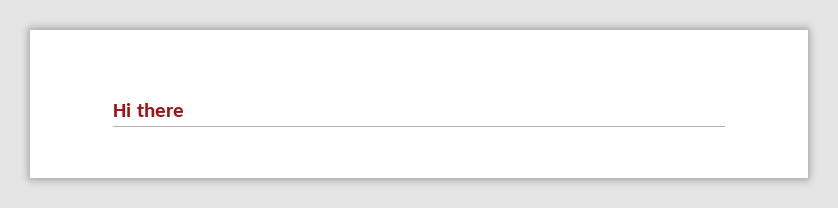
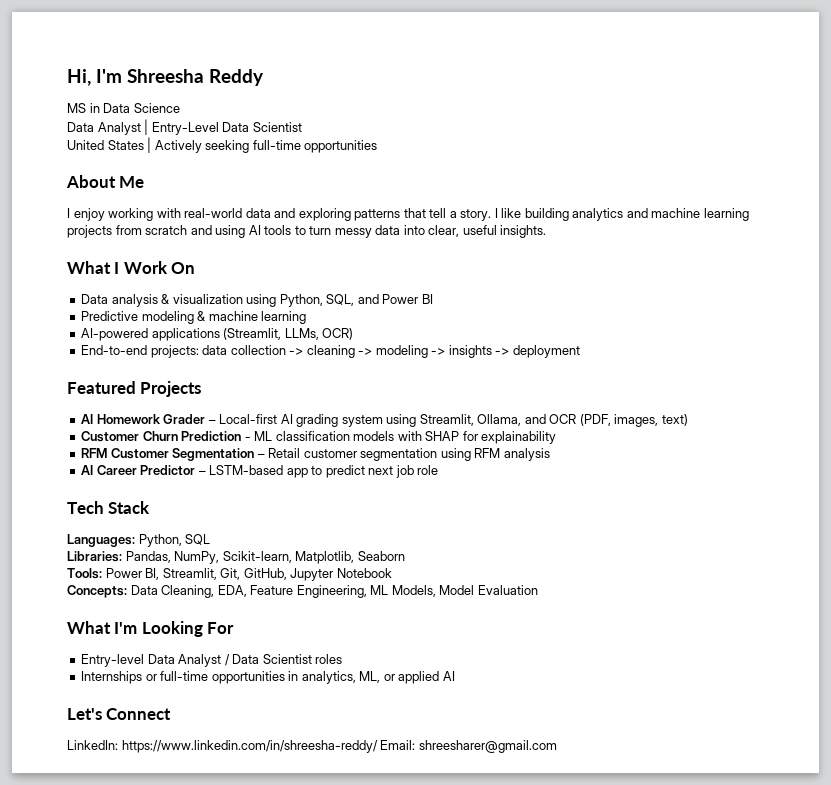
- Hi there
+ Hi, I'm Shreesha Reddy
+ MS in Data Science
+ Data Analyst | Entry-Level Data Scientist
+ United States | Actively seeking full-time opportunities
+ About Me
+ I enjoy working with real-world data and exploring patterns that tell a story. I like building analytics and machine learning projects from scratch and using AI tools to turn messy data into clear, useful insights.
+ What I Work On
+ Data analysis & visualization using Python, SQL, and Power BI
+ Predictive modeling & machine learning
+ AI-powered applications (Streamlit, LLMs, OCR)
+ End-to-end projects: data collection -> cleaning -> modeling -> insights -> deployment
+ Featured Projects
+ AI Homework Grader – Local-first AI grading system using Streamlit, Ollama, and OCR (PDF, images, text)
+ Customer Churn Prediction - ML classification models with SHAP for explainability
+ RFM Customer Segmentation – Retail customer segmentation using RFM analysis
+ AI Career Predictor – LSTM-based app to predict next job role
+ Tech Stack
+ Languages: Python, SQL
+ Libraries: Pandas, NumPy, Scikit-learn, Matplotlib, Seaborn
+ Tools: Power BI, Streamlit, Git, GitHub, Jupyter Notebook
+ Concepts: Data Cleaning, EDA, Feature Engineering, ML Models, Model Evaluation
+ What I'm Looking For
+ Entry-level Data Analyst / Data Scientist roles
+ Internships or full-time opportunities in analytics, ML, or applied AI
+ Let's Connect
+ LinkedIn: https://www.linkedin.com/in/shreesha-reddy/ Email: shreesharer@gmail.com

